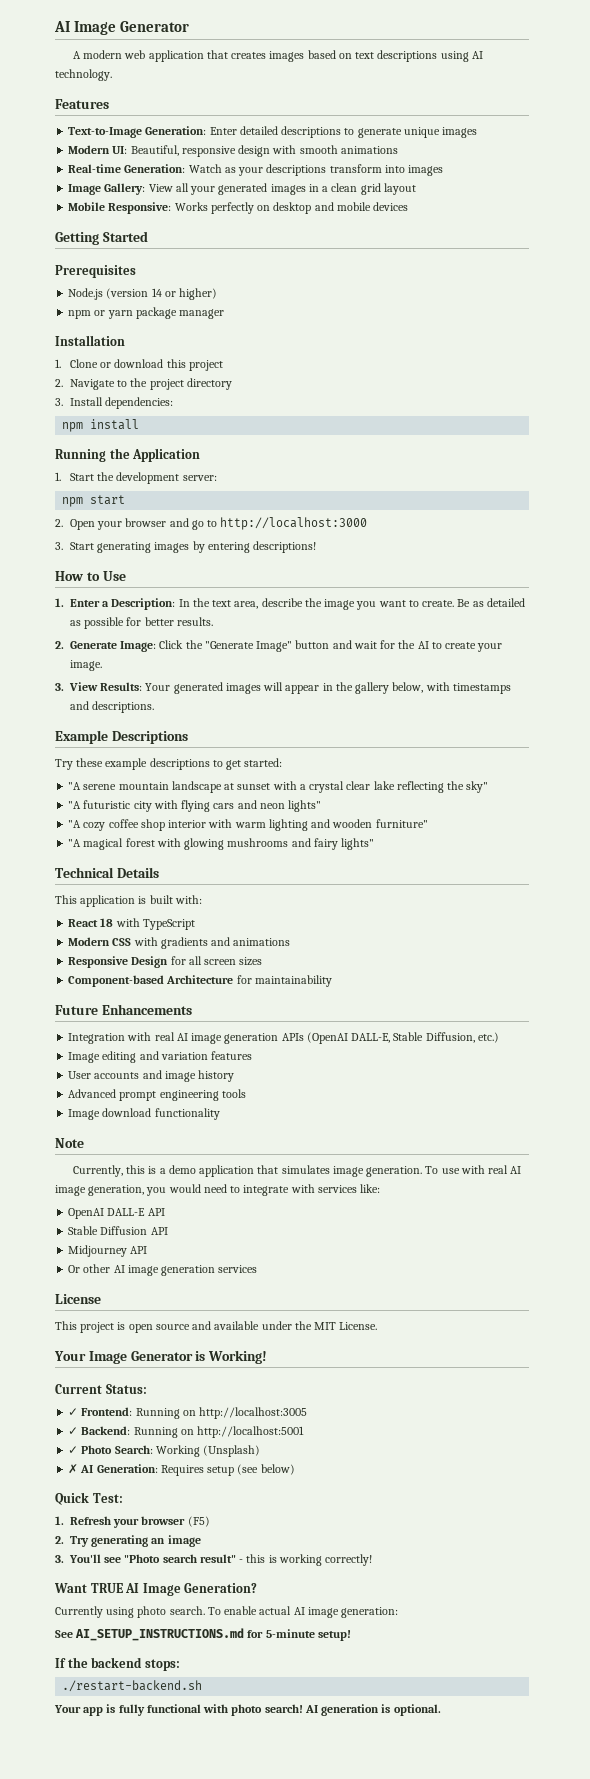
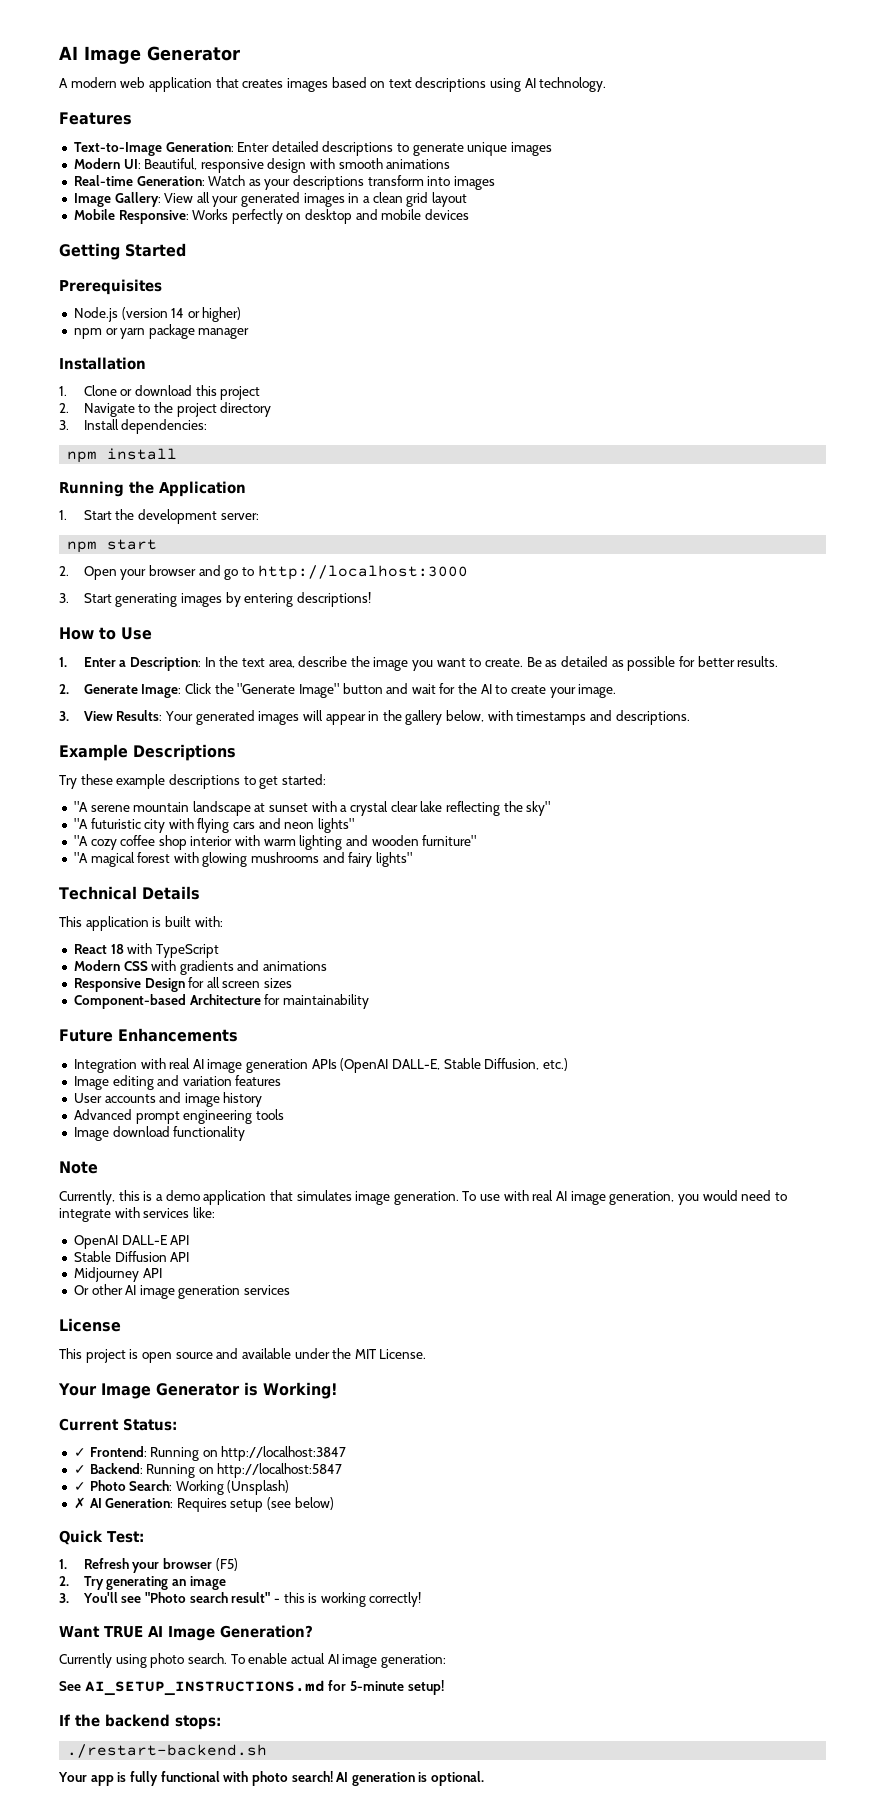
- ✓ Frontend: Running on http://localhost:3005
+ ✓ Frontend: Running on http://localhost:3847
- ✓ Backend: Running on http://localhost:5001
+ ✓ Backend: Running on http://localhost:5847

